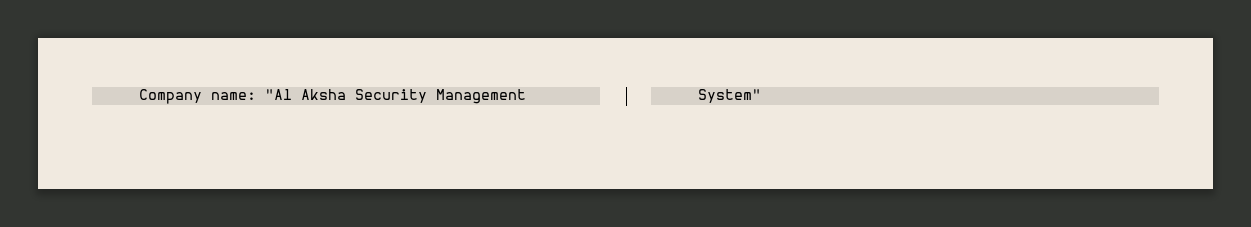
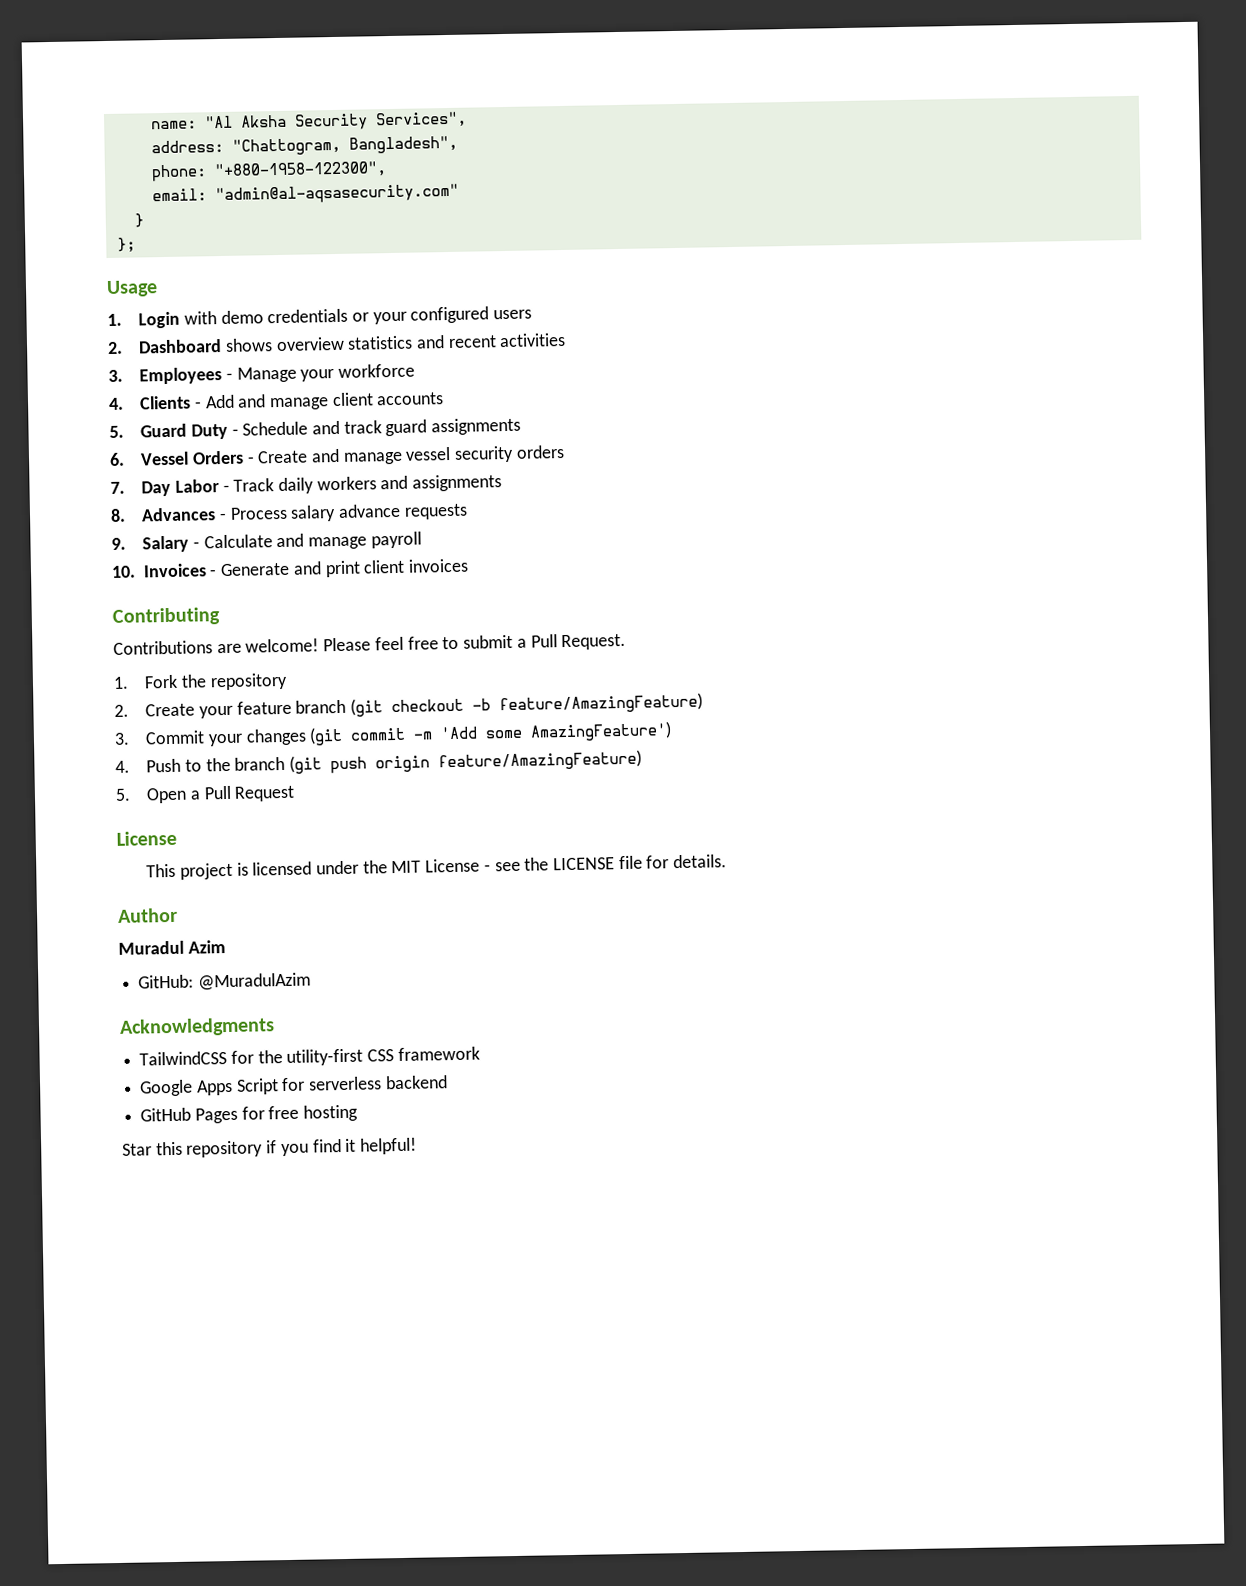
- Company name: "Al Aksha Security Management System"
+ name: "Al Aksha Security Services",
+ address: "Chattogram, Bangladesh",
+ phone: "+880-1958-122300",
+ email: "admin@al-aqsasecurity.com"
+ }
+ };
+ Usage
+ 1. Login with demo credentials or your configured users
+ 2. Dashboard shows overview statistics and recent activities
+ 3. Employees - Manage your workforce
+ 4. Clients - Add and manage client accounts
+ 5. Guard Duty - Schedule and track guard assignments
+ 6. Vessel Orders - Create and manage vessel security orders
+ 7. Day Labor - Track daily workers and assignments
+ 8. Advances - Process salary advance requests
+ 9. Salary - Calculate and manage payroll
+ 10. Invoices - Generate and print client invoices
+ Contributing
+ Contributions are welcome! Please feel free to submit a Pull Request.
+ 1. Fork the repository
+ 2. Create your feature branch (git checkout -b feature/AmazingFeature)
+ 3. Commit your changes (git commit -m 'Add some AmazingFeature')
+ 4. Push to the branch (git push origin feature/AmazingFeature)
+ 5. Open a Pull Request
+ License
+ This project is licensed under the MIT License - see the LICENSE file for details.
+ Author
+ Muradul Azim
+ GitHub: @MuradulAzim
+ Acknowledgments
+ TailwindCSS for the utility-first CSS framework
+ Google Apps Script for serverless backend
+ GitHub Pages for free hosting
+ Star this repository if you find it helpful!

